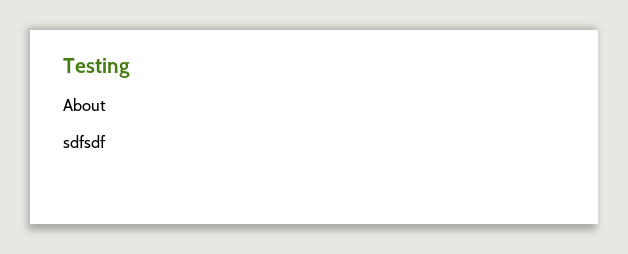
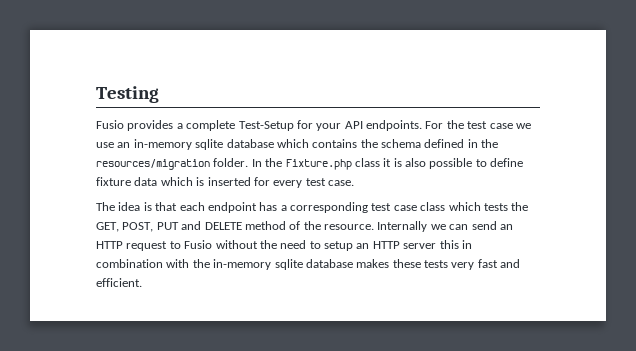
- About
- sdfsdf
+ Fusio provides a complete Test-Setup for your API endpoints. For the test case we use an in-memory sqlite database which contains the schema defined in the resources/migration folder. In the Fixture.php class it is also possible to define fixture data which is inserted for every test case.
+ The idea is that each endpoint has a corresponding test case class which tests the GET, POST, PUT and DELETE method of the resource. Internally we can send an HTTP request to Fusio without the need to setup an HTTP server this in combination with the in-memory sqlite database makes these tests very fast and efficient.

